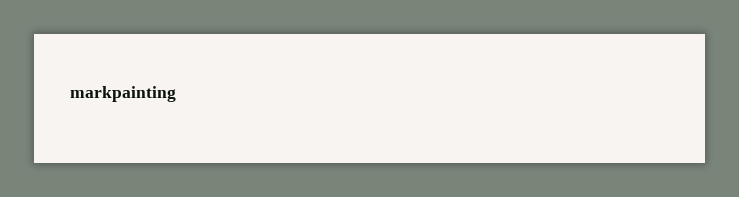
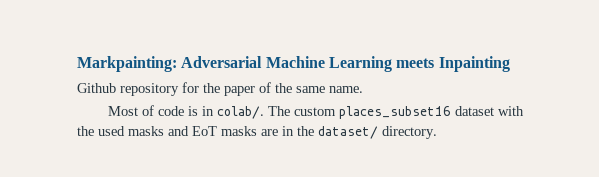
- markpainting
+ Markpainting: Adversarial Machine Learning meets Inpainting
+ Github repository for the paper of the same name.
+ Most of code is in colab/. The custom places_subset16 dataset with the used masks and EoT masks are in the dataset/ directory.

